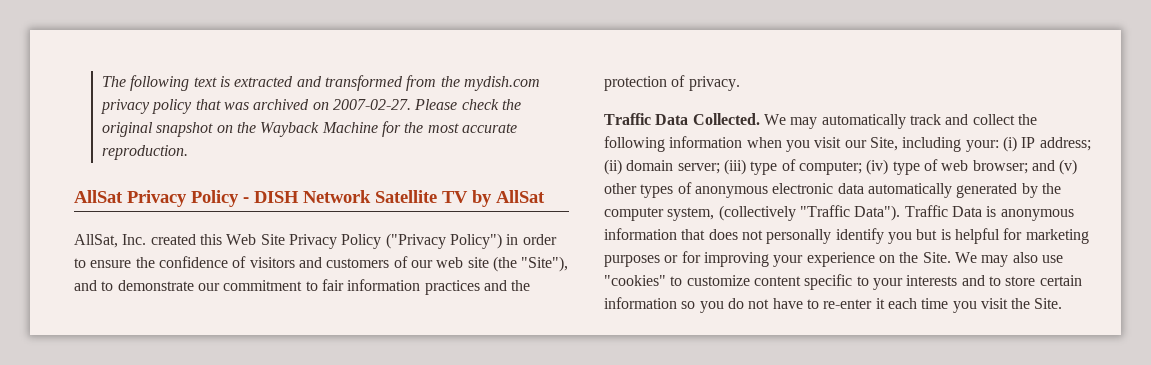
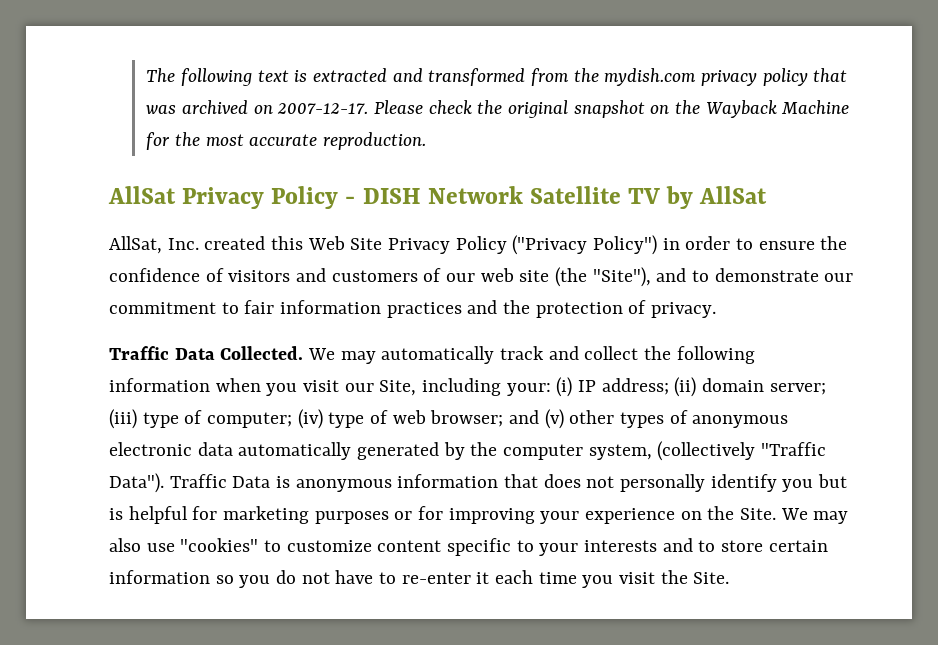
- The following text is extracted and transformed from the mydish.com privacy policy that was archived on 2007-02-27.
+ The following text is extracted and transformed from the mydish.com privacy policy that was archived on 2007-12-17.

